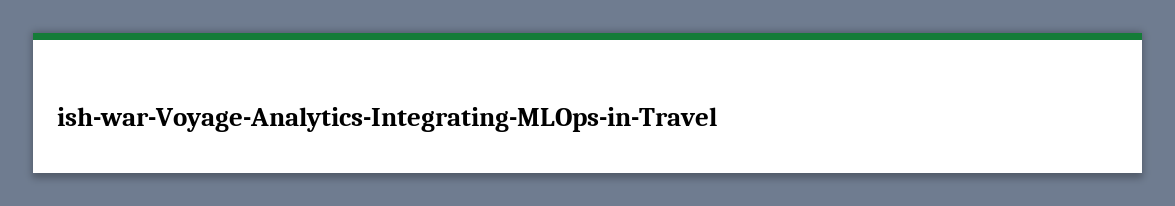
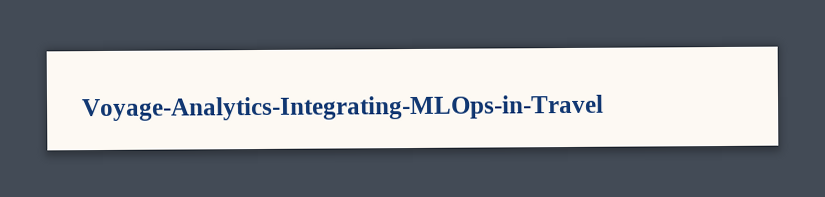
- ish-war-Voyage-Analytics-Integrating-MLOps-in-Travel
+ Voyage-Analytics-Integrating-MLOps-in-Travel

